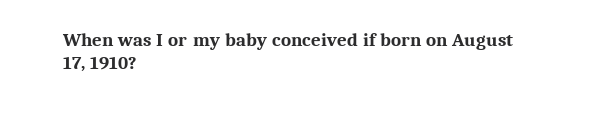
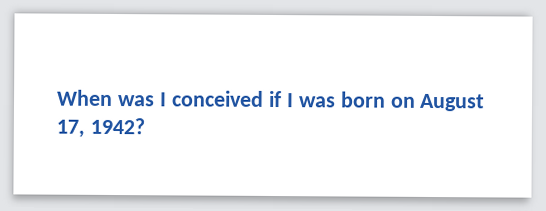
- When was I or my baby conceived if born on August 17, 1910?
+ When was I conceived if I was born on August 17, 1942?

